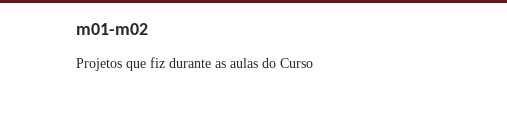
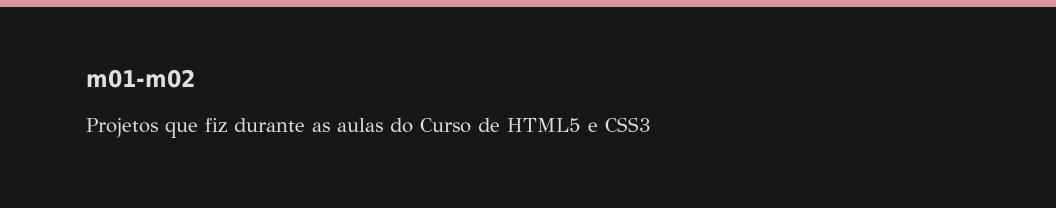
- Projetos que fiz durante as aulas do Curso
+ Projetos que fiz durante as aulas do Curso de HTML5 e CSS3

